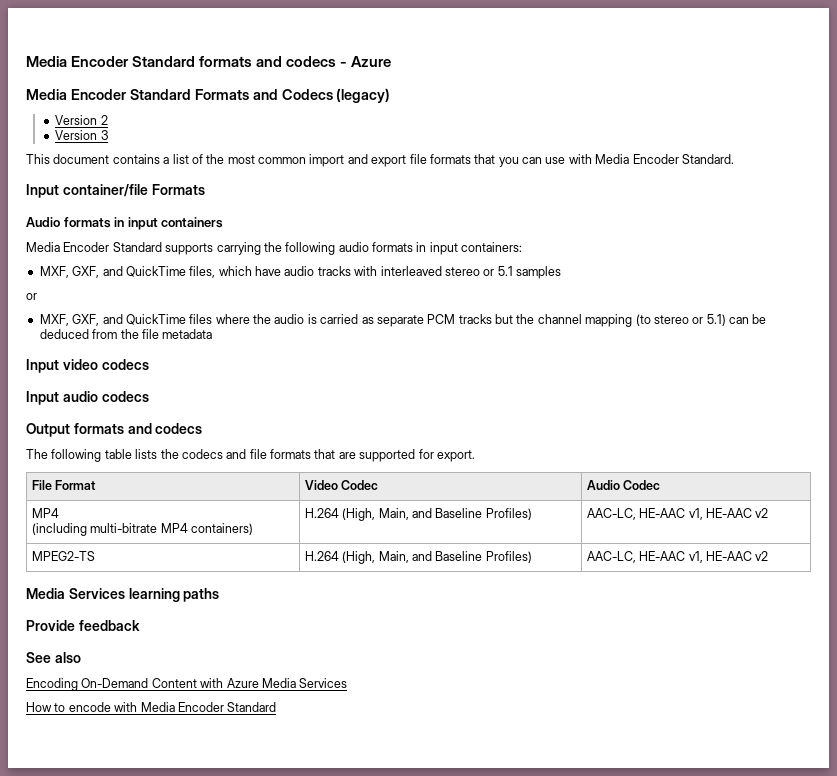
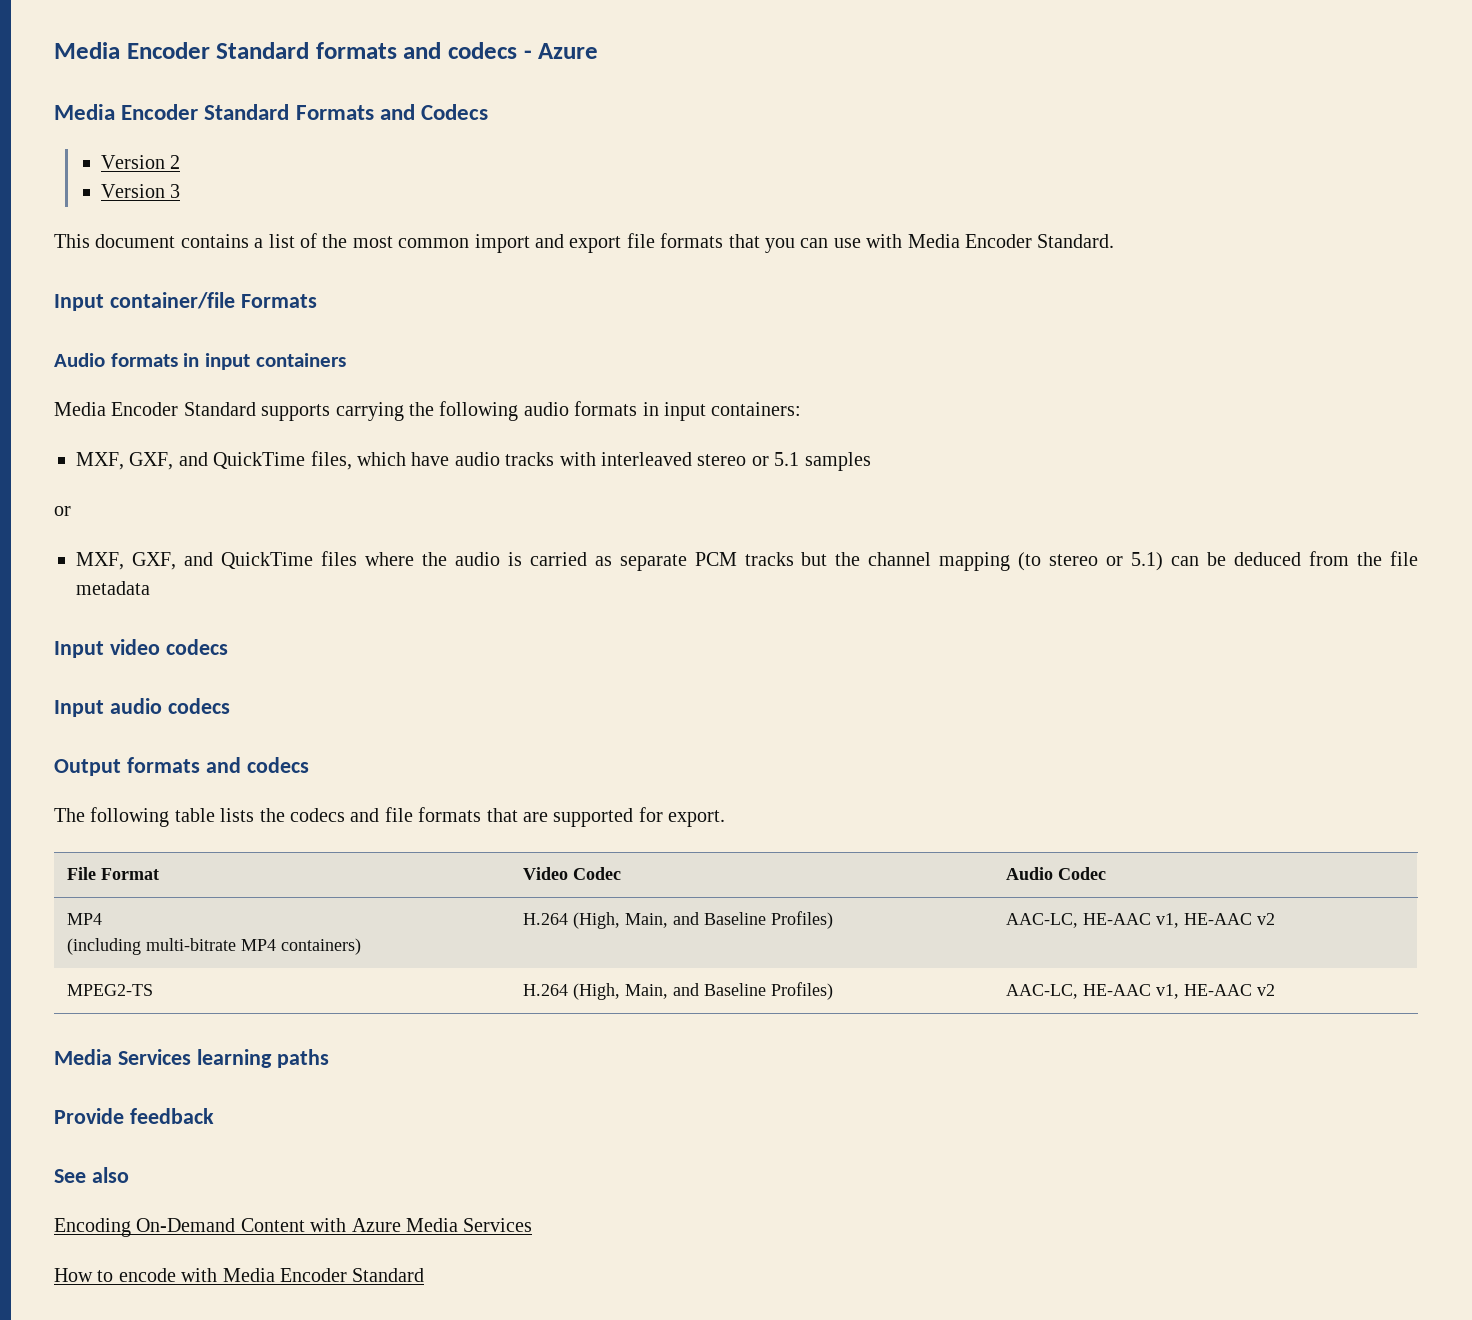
- Media Encoder Standard Formats and Codecs (legacy)
+ Media Encoder Standard Formats and Codecs

